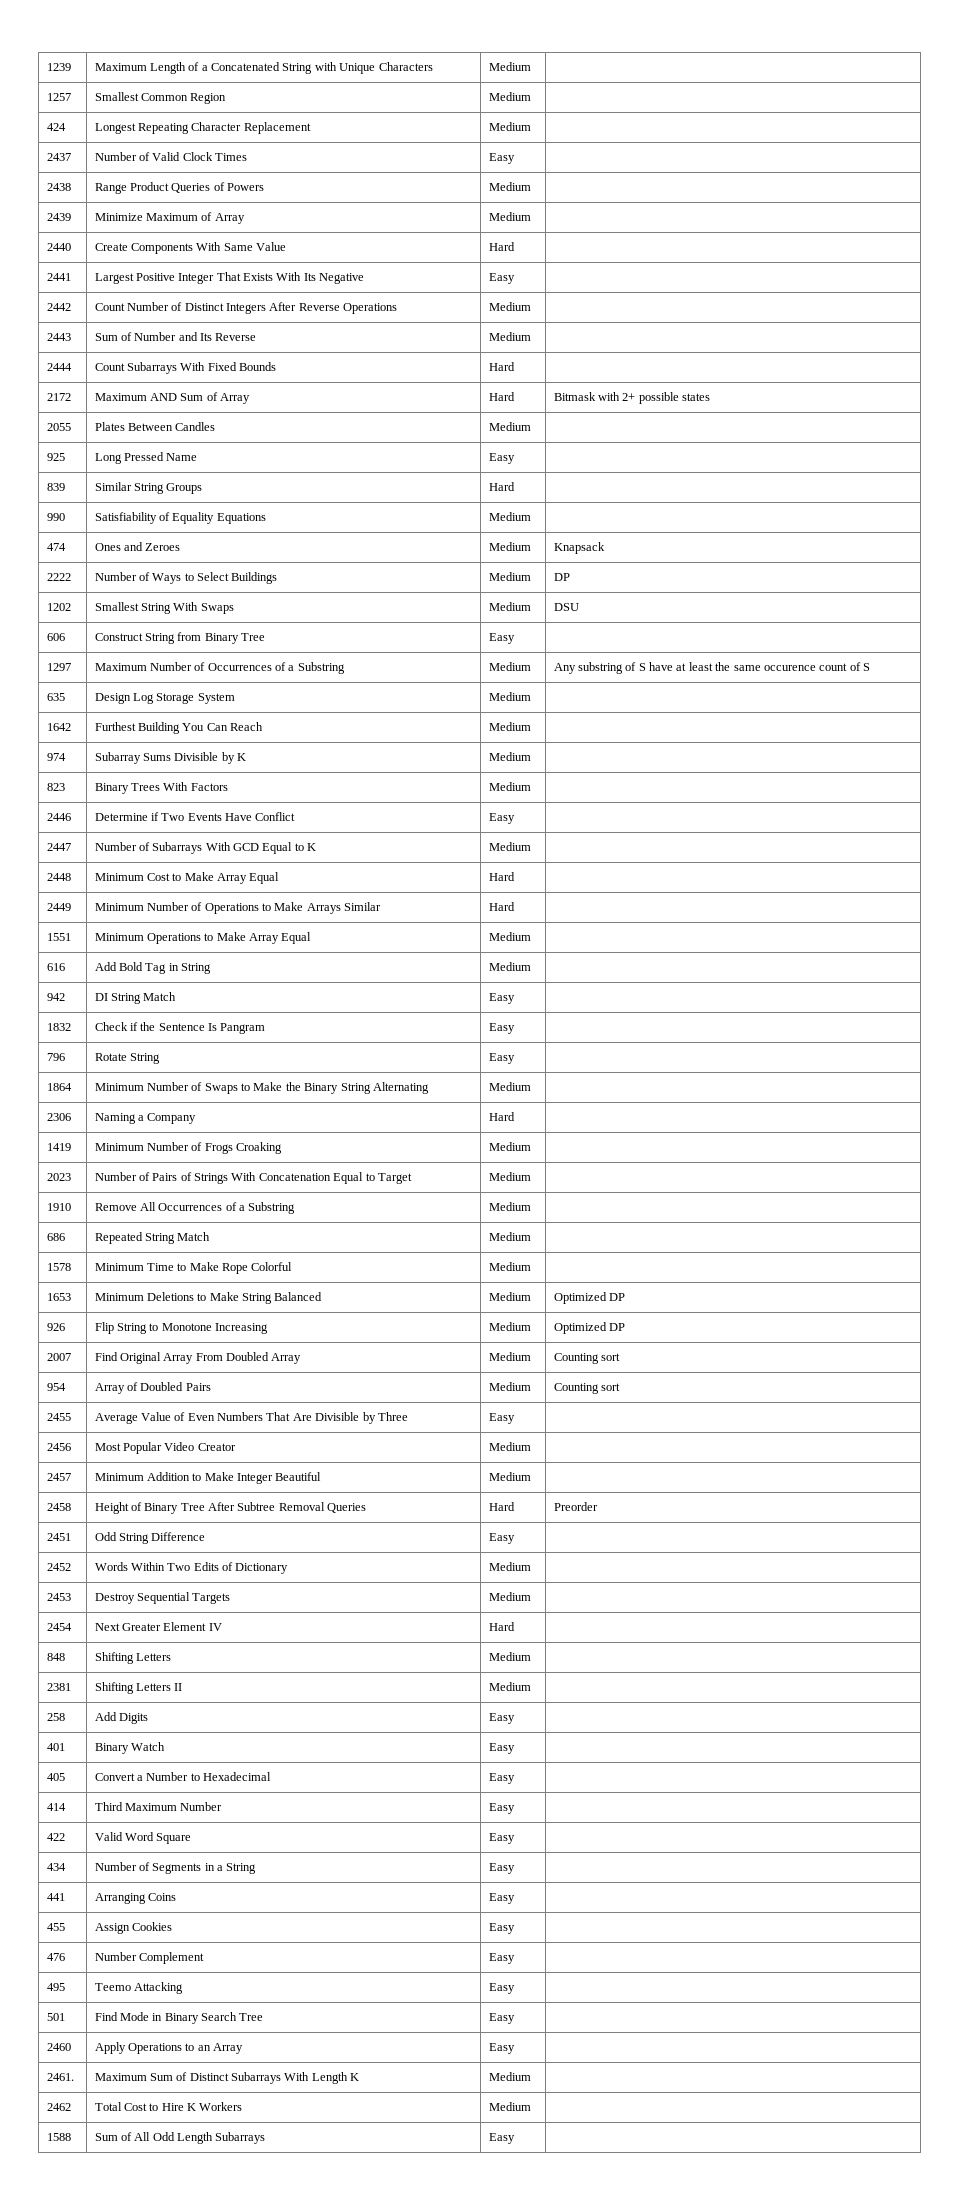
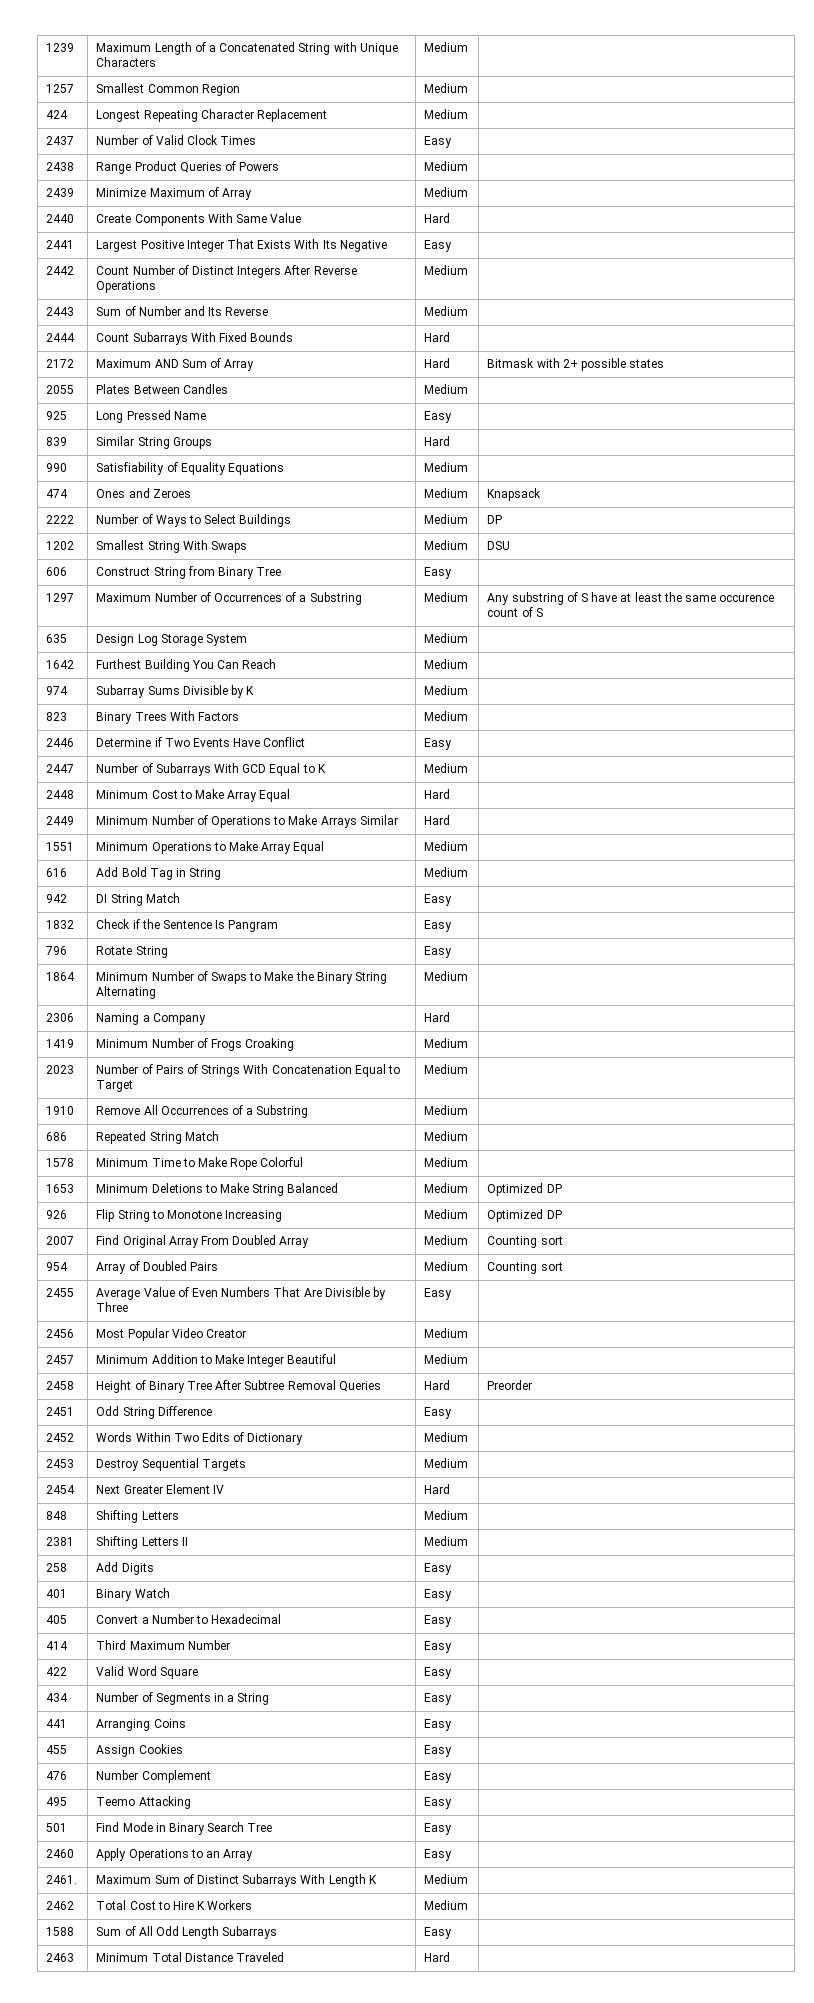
+ 2463 | Minimum Total Distance Traveled | Hard |

